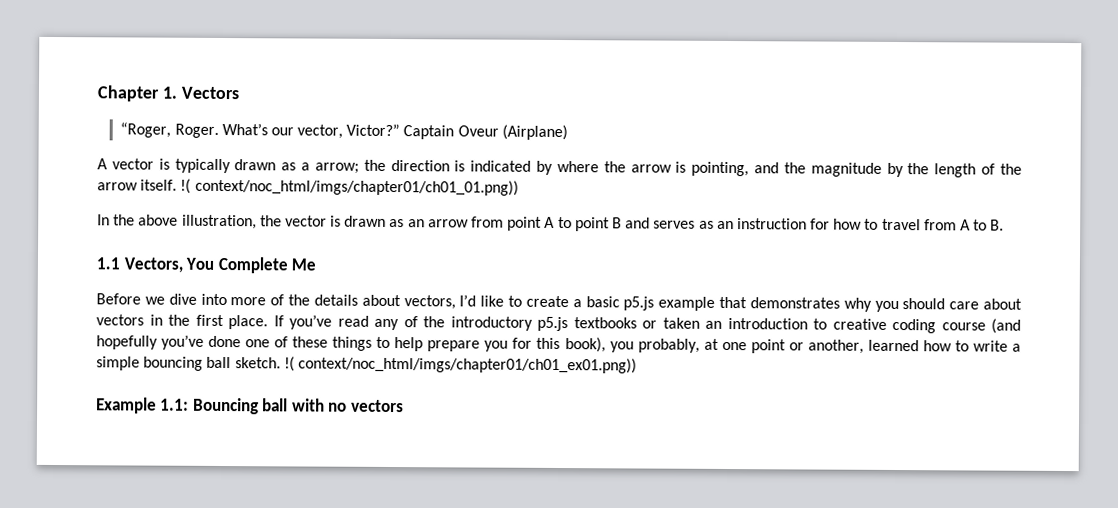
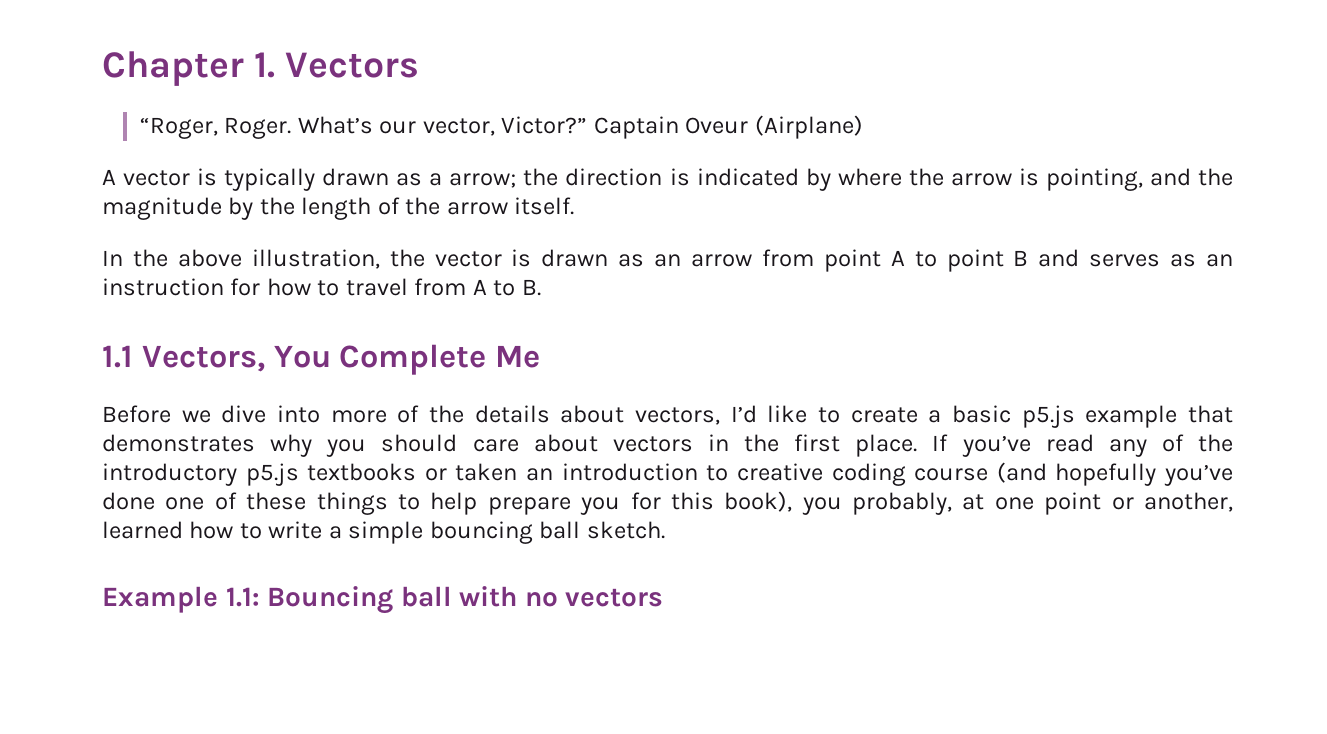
- !( context/noc_html/imgs/chapter01/ch01_01.png))
- !( context/noc_html/imgs/chapter01/ch01_ex01.png))

